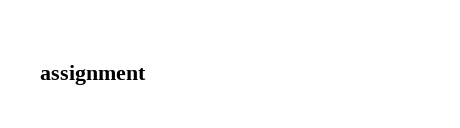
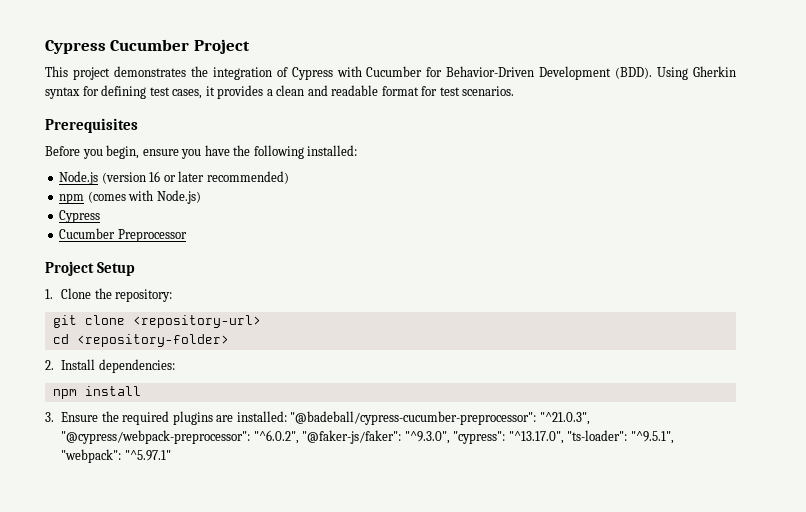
- assignment
+ Cypress Cucumber Project
+ This project demonstrates the integration of Cypress with Cucumber for Behavior-Driven Development (BDD). Using Gherkin syntax for defining test cases, it provides a clean and readable format for test scenarios.
+ Prerequisites
+ Before you begin, ensure you have the following installed:
+ Node.js (version 16 or later recommended)
+ npm (comes with Node.js)
+ Cypress
+ Cucumber Preprocessor
+ Project Setup
+ 1. Clone the repository:
+ git clone <repository-url>
+ cd <repository-folder>
+ 2. Install dependencies:
+ npm install
+ 3. Ensure the required plugins are installed: "@badeball/cypress-cucumber-preprocessor": "^21.0.3", "@cypress/webpack-preprocessor": "^6.0.2", "@faker-js/faker": "^9.3.0", "cypress": "^13.17.0", "ts-loader": "^9.5.1", "webpack": "^5.97.1"

